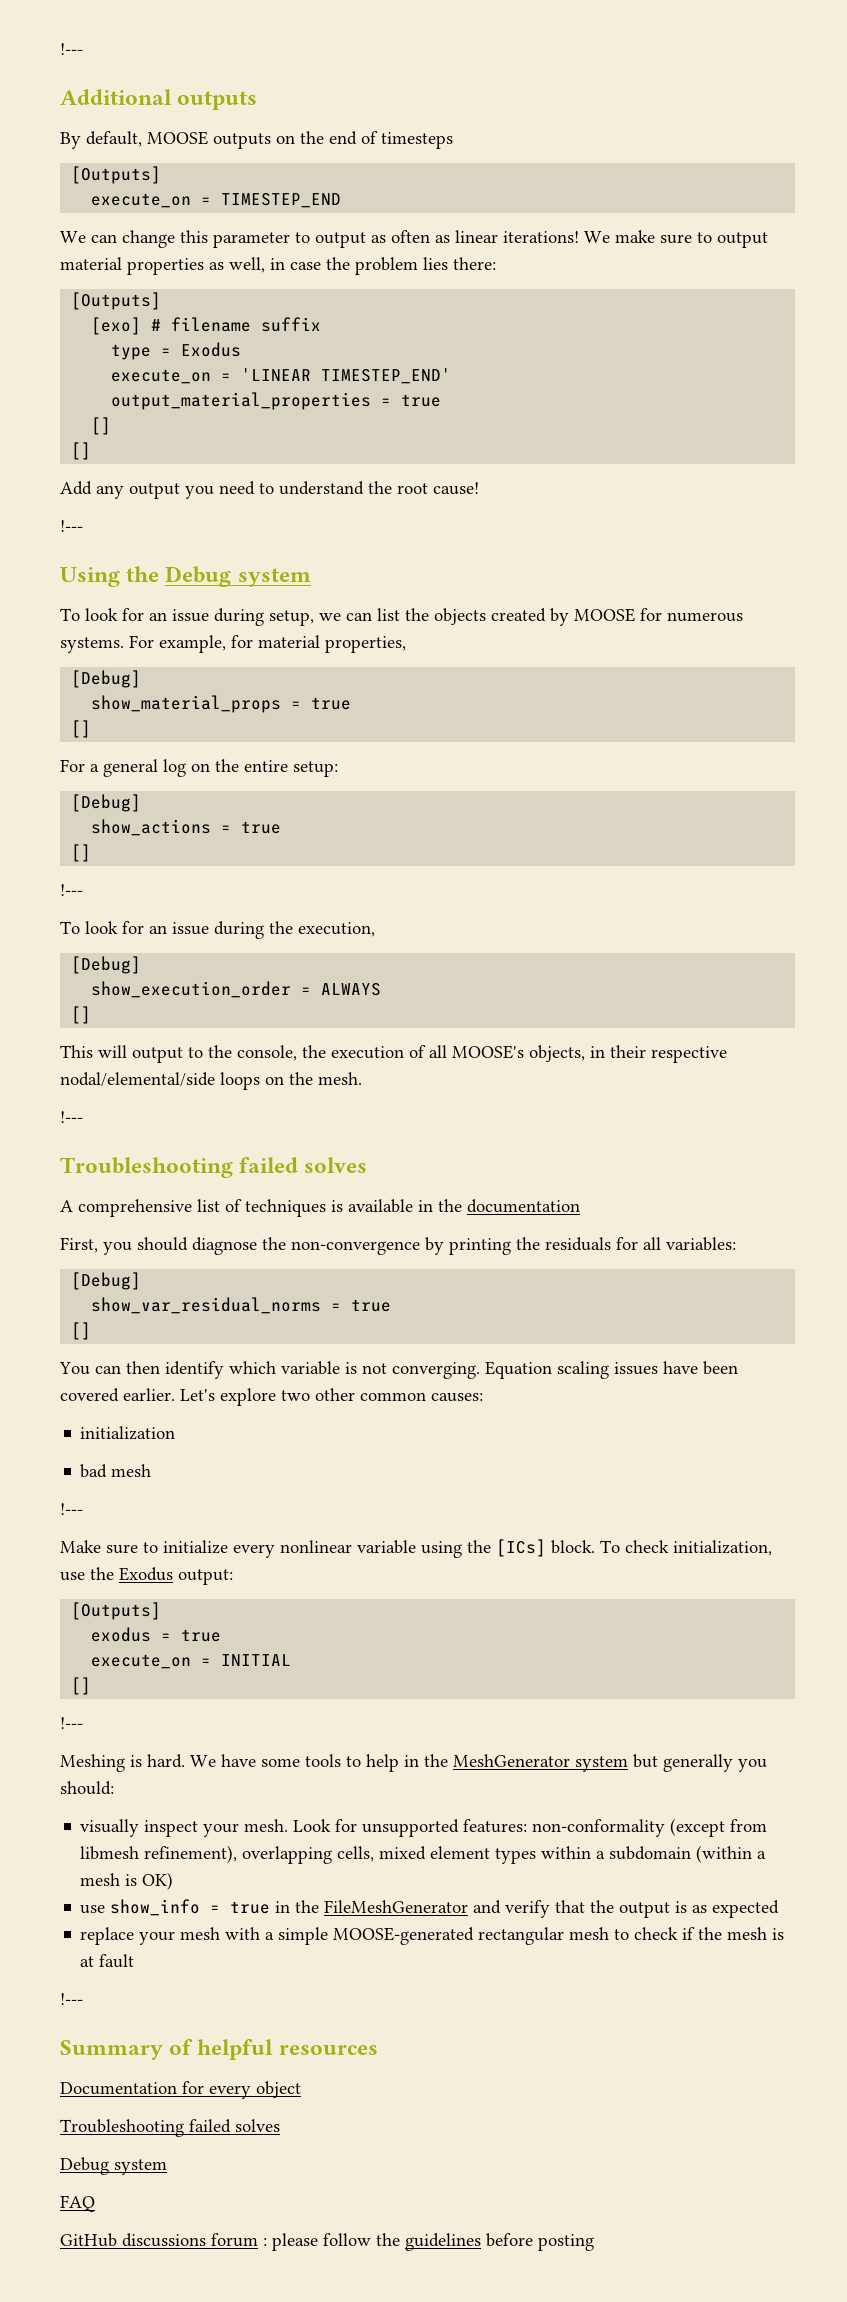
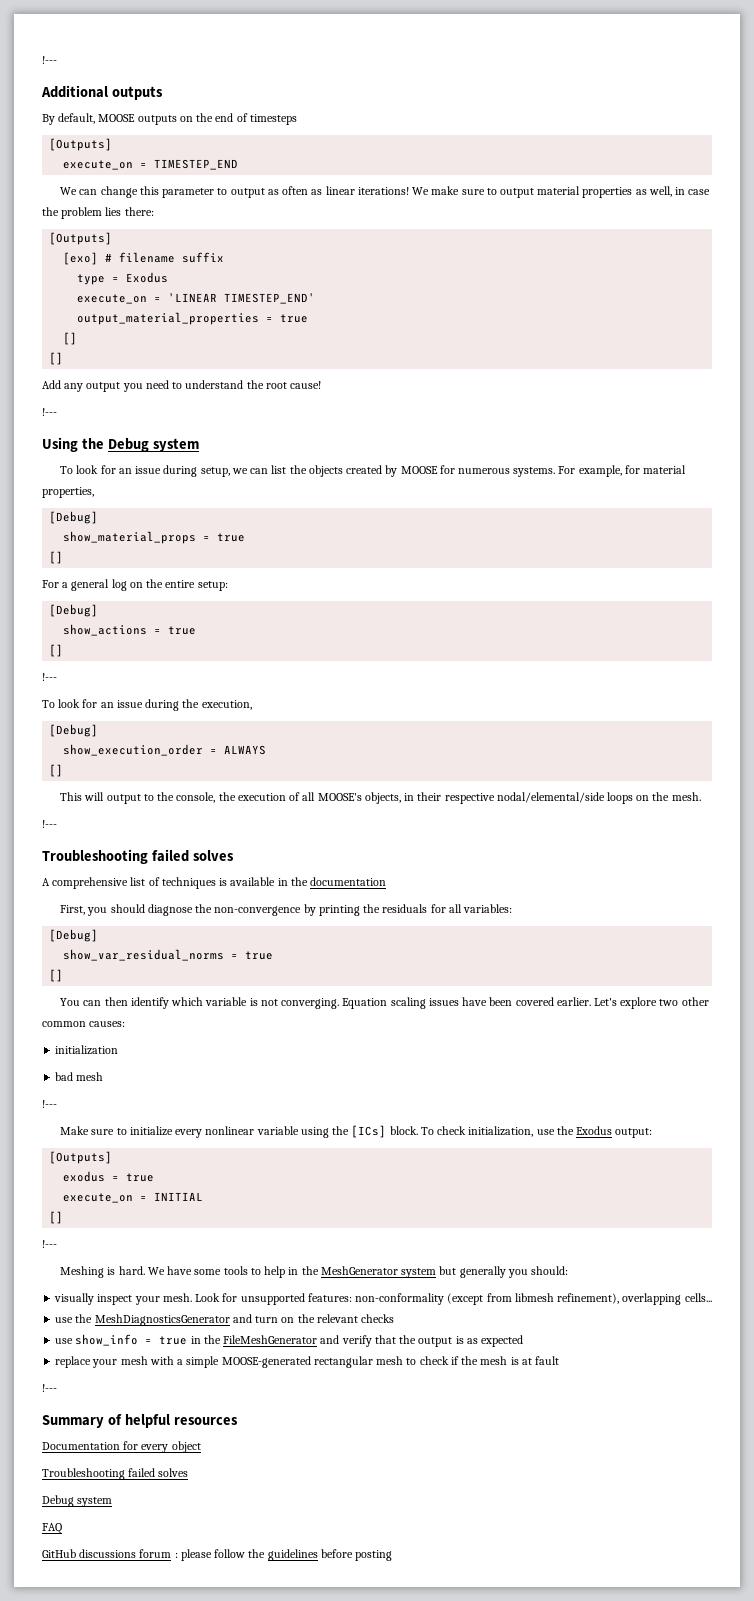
- Look for unsupported features: non-conformality (except from libmesh refinement), overlapping cells, mixed element types within a subdomain (within a mesh is OK)
+ Look for unsupported features: non-conformality (except from libmesh refinement), overlapping cells...
+ use the MeshDiagnosticsGenerator and turn on the relevant checks

